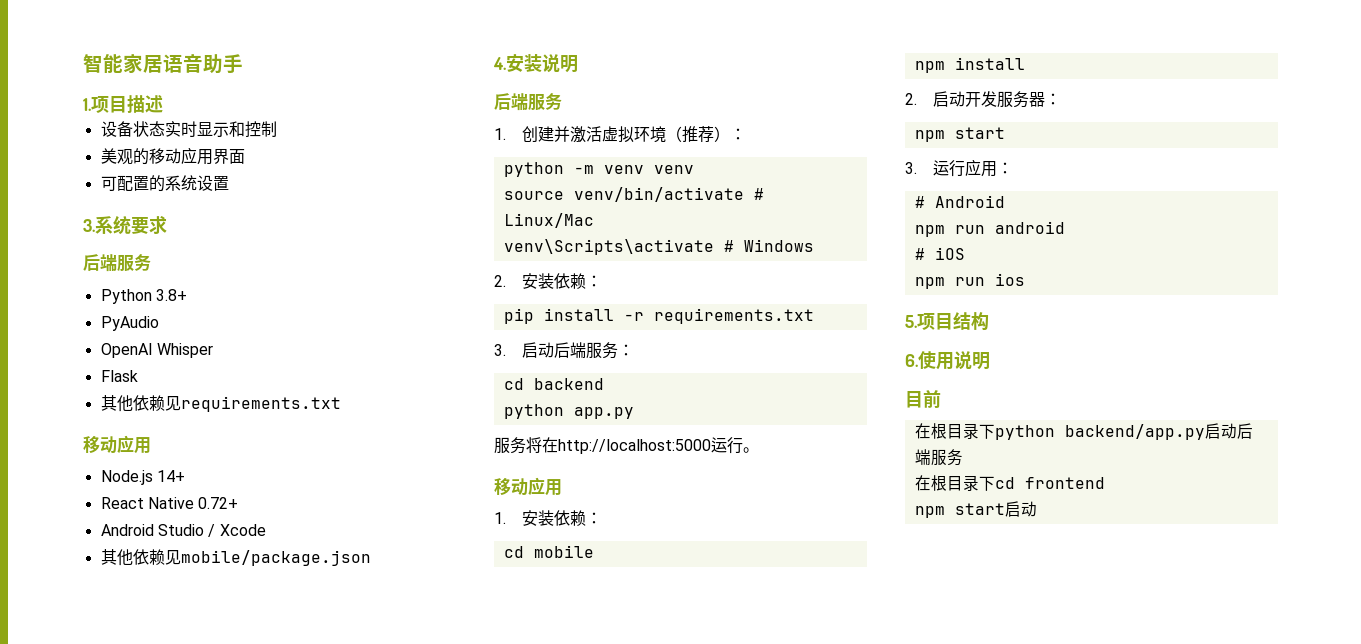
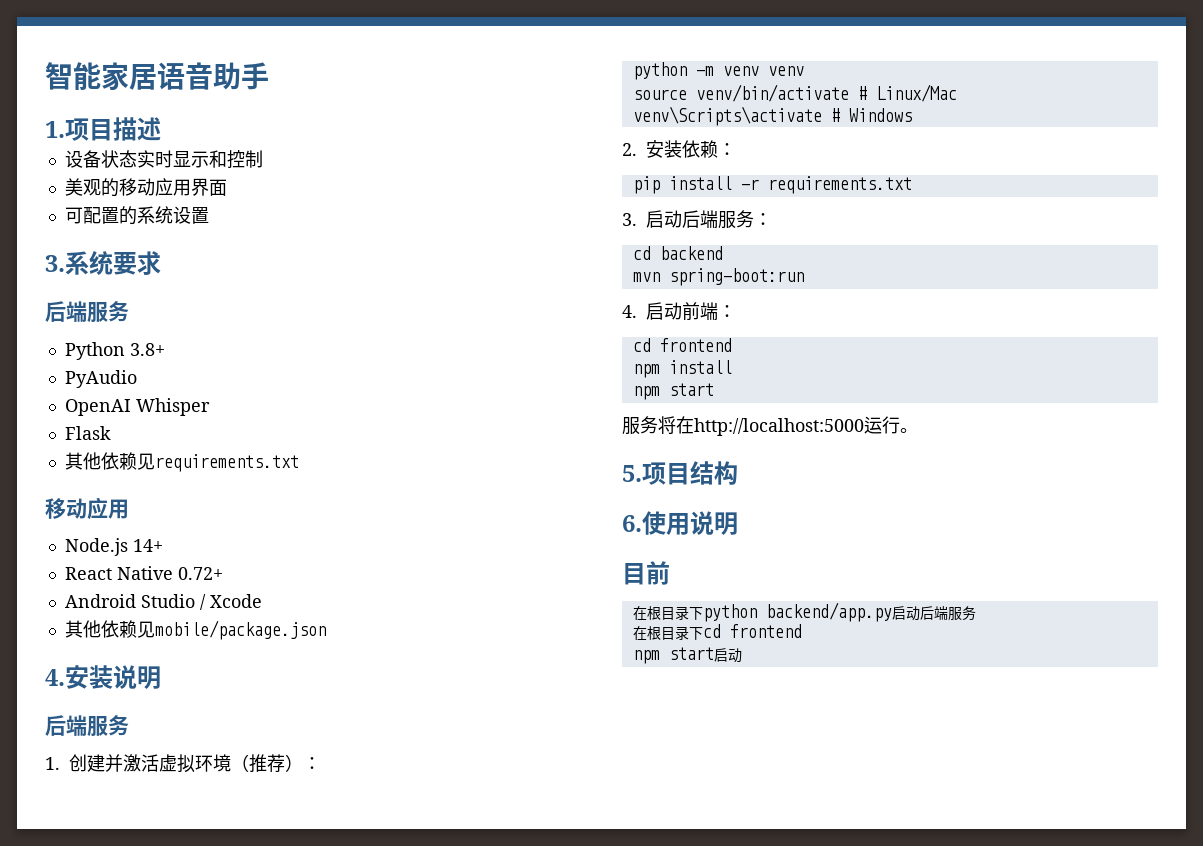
- python app.py
+ mvn spring-boot:run
+ 4.启动前端：
+ cd frontend
+ npm install
+ npm start
  服务将在http://localhost:5000运行。
- 移动应用
- 1.安装依赖：
- cd mobile
- npm install
- 2.启动开发服务器：
- npm start
- 3.运行应用：
- # Android
- npm run android
- # iOS
- npm run ios

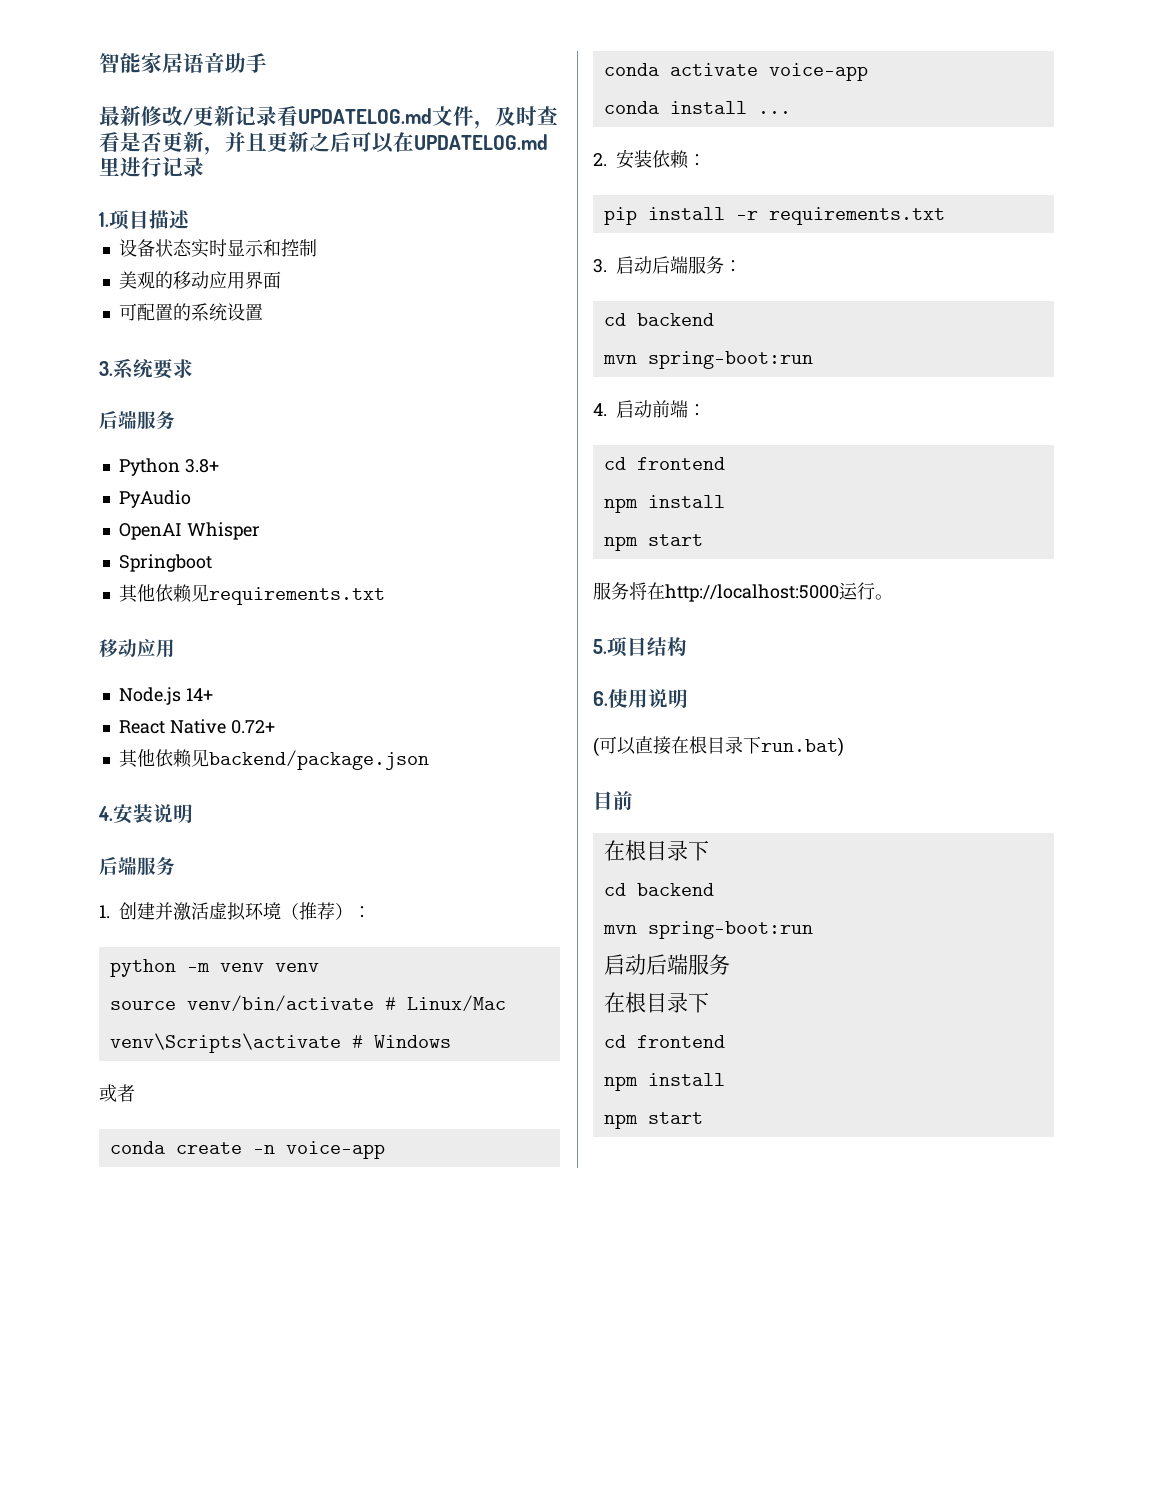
+ 最新修改/更新记录看UPDATELOG.md文件，及时查看是否更新，并且更新之后可以在UPDATELOG.md里进行记录
- Flask
+ Springboot
- Android Studio / Xcode
- 其他依赖见mobile/package.json
+ 其他依赖见backend/package.json
+ 或者
+ conda create -n voice-app
+ conda activate voice-app
+ conda install ...
+ (可以直接在根目录下run.bat)
  目前
- 在根目录下python backend/app.py启动后端服务
- 在根目录下cd frontend
- npm start启动
+ 在根目录下
+ cd backend
+ mvn spring-boot:run
+ 启动后端服务
+ 在根目录下
+ cd frontend
+ npm install
+ npm start

